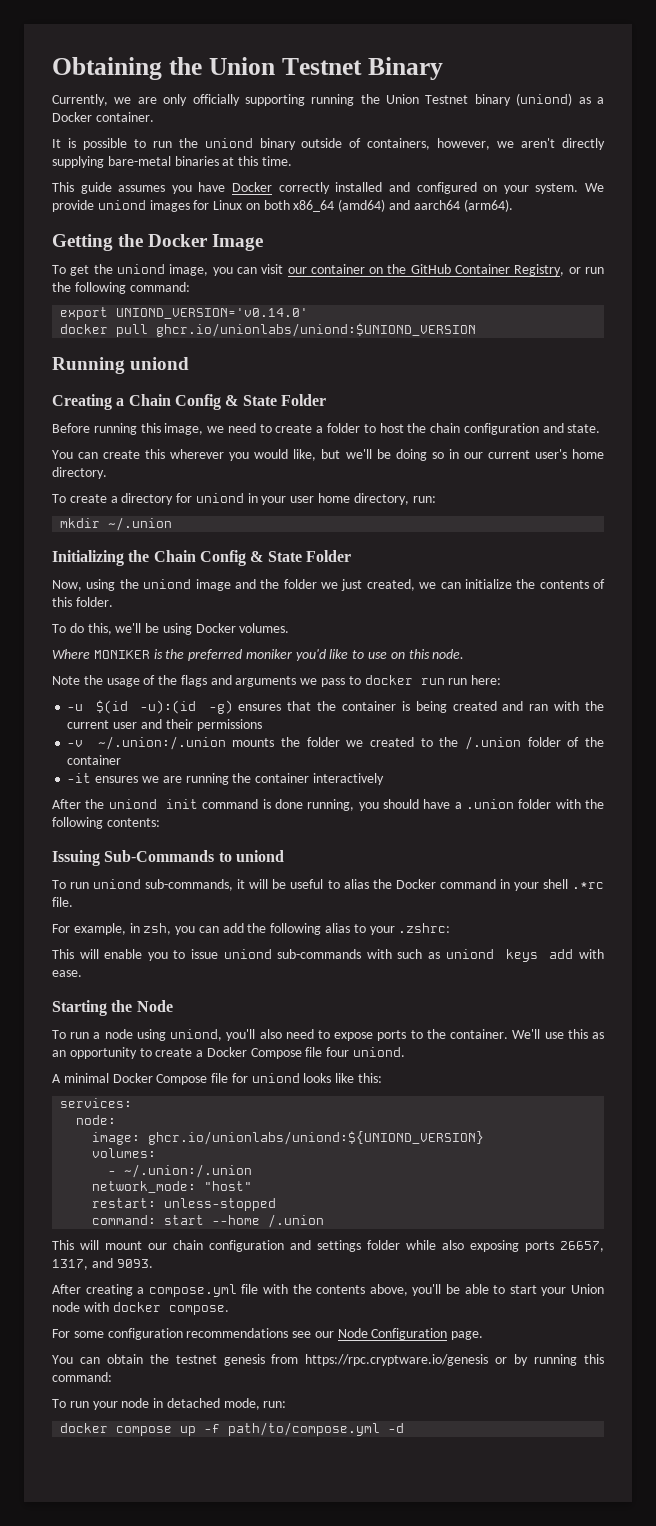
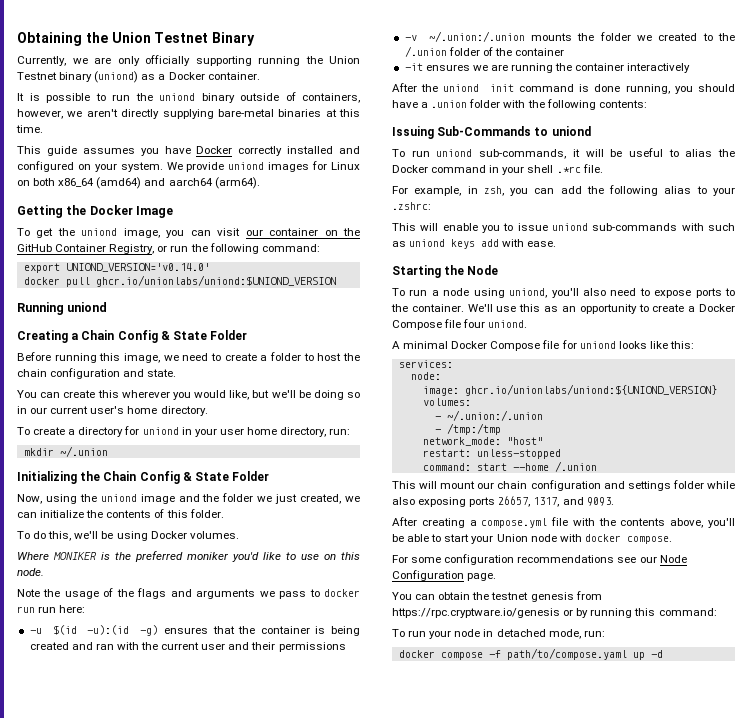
+ - /tmp:/tmp
- docker compose up -f path/to/compose.yml -d
+ docker compose -f path/to/compose.yaml up -d

